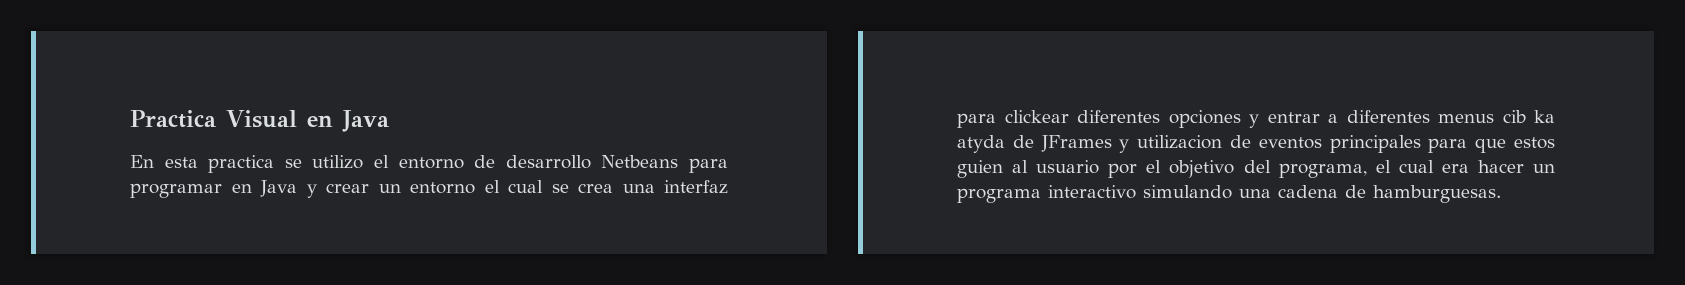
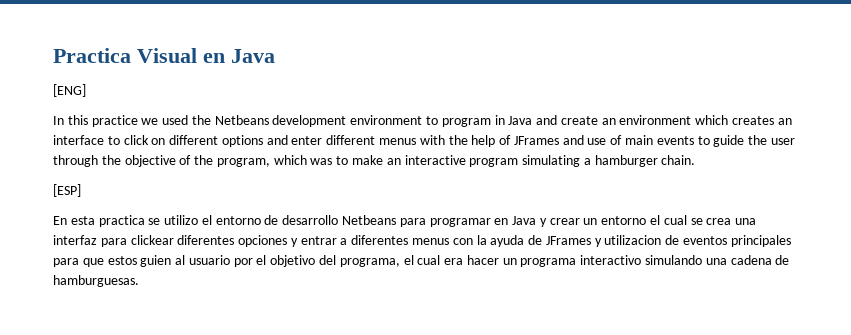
+ [ENG]
+ In this practice we used the Netbeans development environment to program in Java and create an environment which creates an interface to click on different options and enter different menus with the help of JFrames and use of main events to guide the user through the objective of the program, which was to make an interactive program simulating a hamburger chain.
+ [ESP]
- En esta practica se utilizo el entorno de desarrollo Netbeans para programar en Java y crear un entorno el cual se crea una interfaz para clickear diferentes opciones y entrar a diferentes menus cib ka atyda de JFrames y utilizacion de eventos principales para que estos guien al usuario por el objetivo del programa, el cual era hacer un programa interactivo simulando una cadena de hamburguesas.
+ En esta practica se utilizo el entorno de desarrollo Netbeans para programar en Java y crear un entorno el cual se crea una interfaz para clickear diferentes opciones y entrar a diferentes menus con la ayuda de JFrames y utilizacion de eventos principales para que estos guien al usuario por el objetivo del programa, el cual era hacer un programa interactivo simulando una cadena de hamburguesas.

